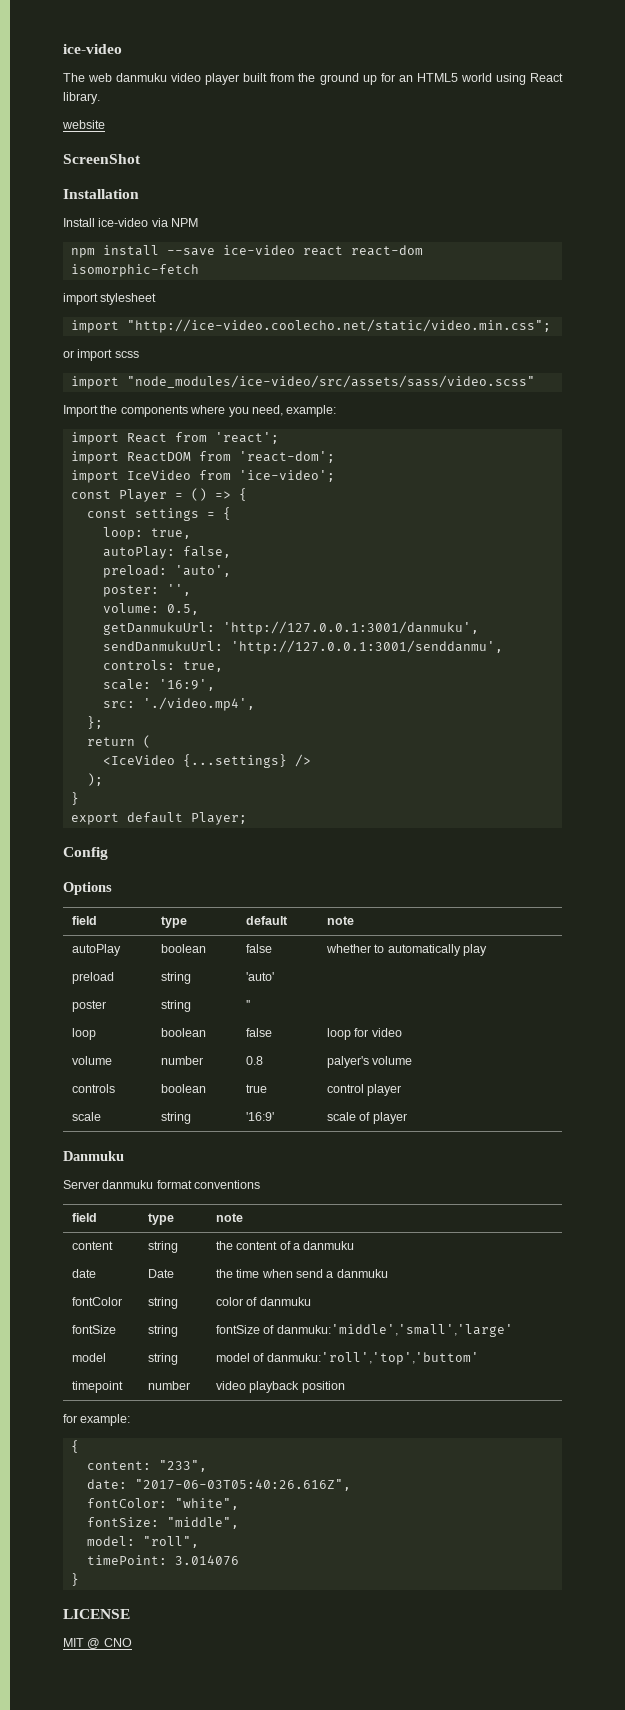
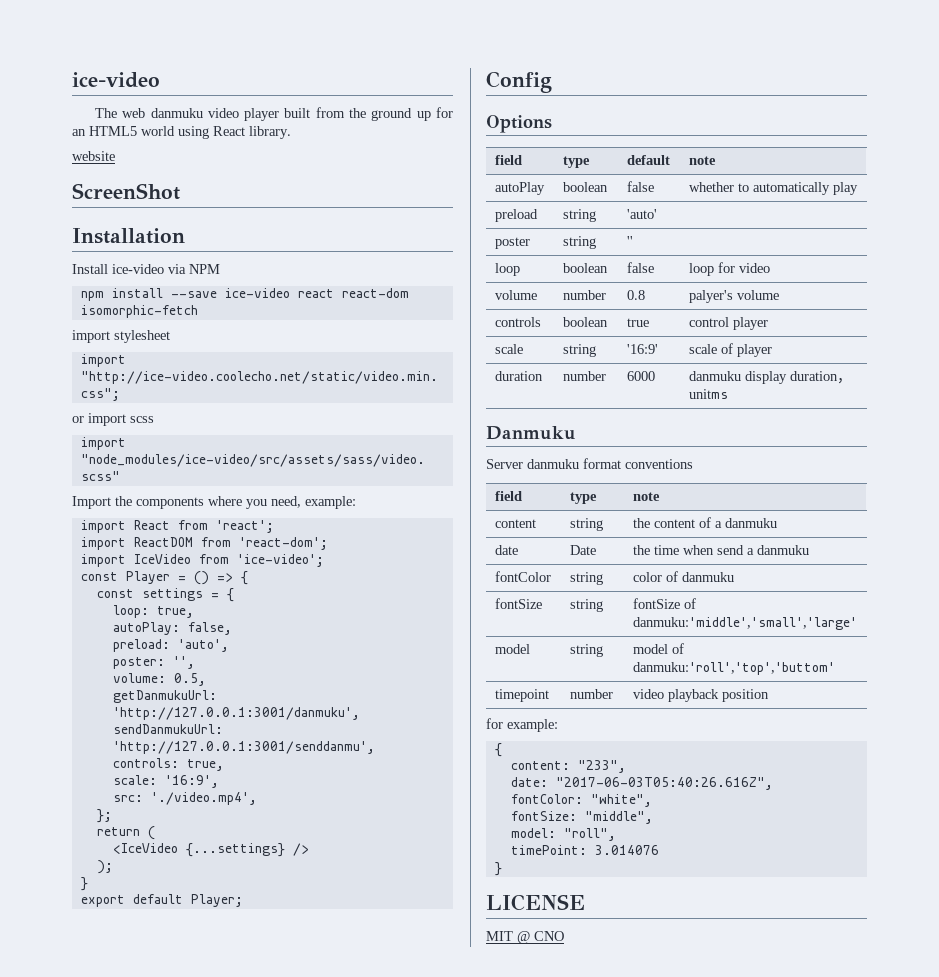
+ duration | number | 6000 | danmuku display duration，unitms

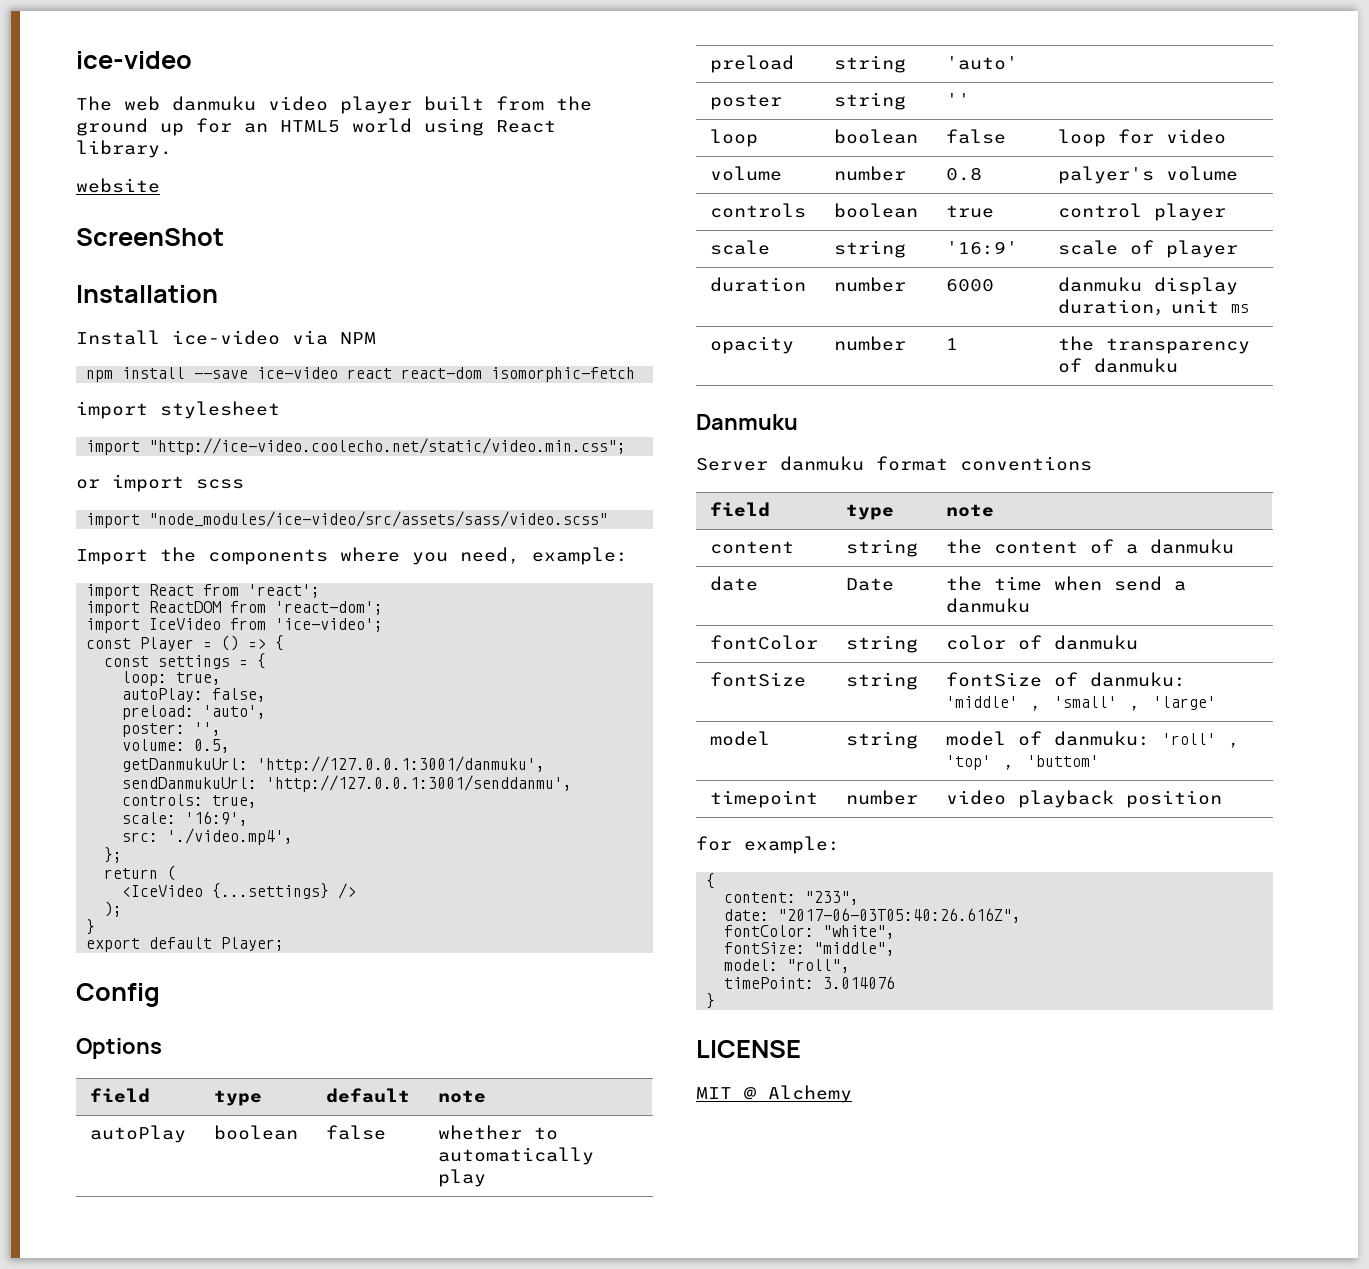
- duration | number | 6000 | danmuku display duration，unitms
+ duration | number | 6000 | danmuku display duration，unit ms
+ opacity | number | 1 | the transparency of danmuku
- fontSize | string | fontSize of danmuku:'middle','small','large'
- model | string | model of danmuku:'roll','top','buttom'
+ fontSize | string | fontSize of danmuku: 'middle' , 'small' , 'large'
+ model | string | model of danmuku: 'roll' , 'top' , 'buttom'
- MIT @ CNO
+ MIT @ Alchemy

